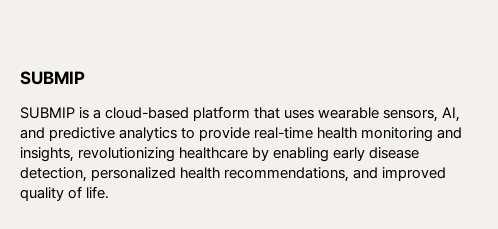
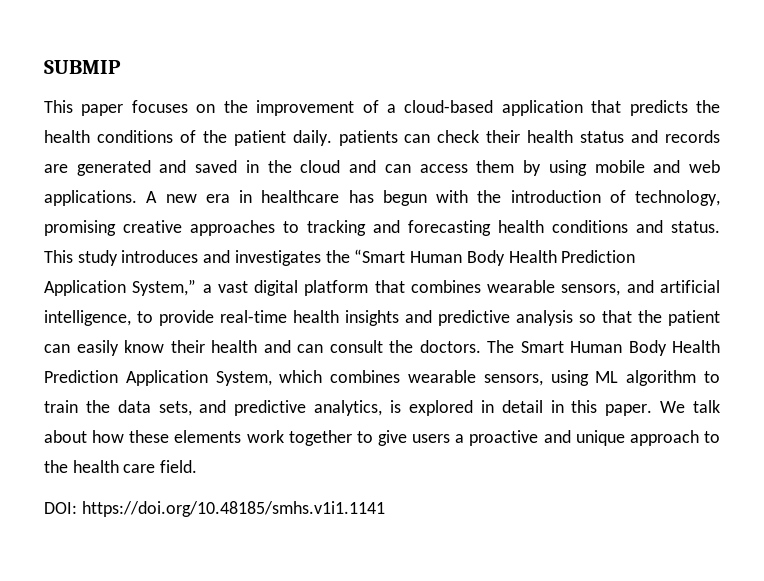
- SUBMIP is a cloud-based platform that uses wearable sensors, AI, and predictive analytics to provide real-time health monitoring and insights, revolutionizing healthcare by enabling early disease detection, personalized health recommendations, and improved quality of life.
+ This paper focuses on the improvement of a cloud-based application that predicts the health conditions of the patient daily. patients can check their health status and records are generated and saved in the cloud and can access them by using mobile and web applications. A new era in healthcare has begun with the introduction of technology, promising creative approaches to tracking and forecasting health conditions and status. This study introduces and investigates the “Smart Human Body Health Prediction Application System,” a vast digital platform that combines wearable sensors, and artificial intelligence, to provide real-time health insights and predictive analysis so that the patient can easily know their health and can consult the doctors. The Smart Human Body Health Prediction Application System, which combines wearable sensors, using ML algorithm to train the data sets, and predictive analytics, is explored in detail in this paper. We talk about how these elements work together to give users a proactive and unique approach to the health care field.
+ DOI: https://doi.org/10.48185/smhs.v1i1.1141

